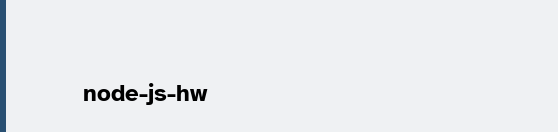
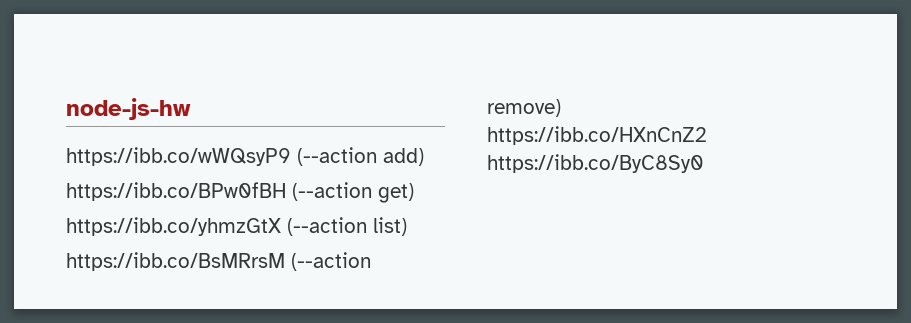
+ https://ibb.co/wWQsyP9 (--action add)
+ https://ibb.co/BPw0fBH (--action get)
+ https://ibb.co/yhmzGtX (--action list)
+ https://ibb.co/BsMRrsM (--action remove)
+ https://ibb.co/HXnCnZ2 https://ibb.co/ByC8Sy0

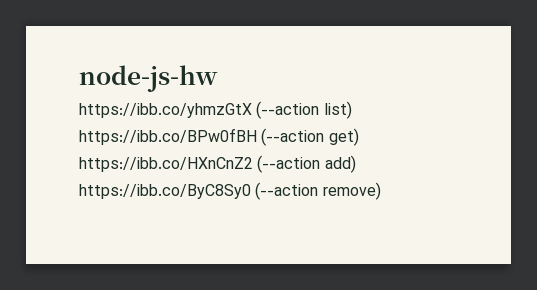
- https://ibb.co/wWQsyP9 (--action add)
+ https://ibb.co/yhmzGtX (--action list)
- https://ibb.co/yhmzGtX (--action list)
- https://ibb.co/BsMRrsM (--action remove)
+ https://ibb.co/HXnCnZ2 (--action add)
+ https://ibb.co/ByC8Sy0 (--action remove)
- https://ibb.co/HXnCnZ2 https://ibb.co/ByC8Sy0

